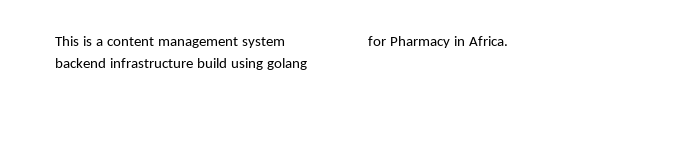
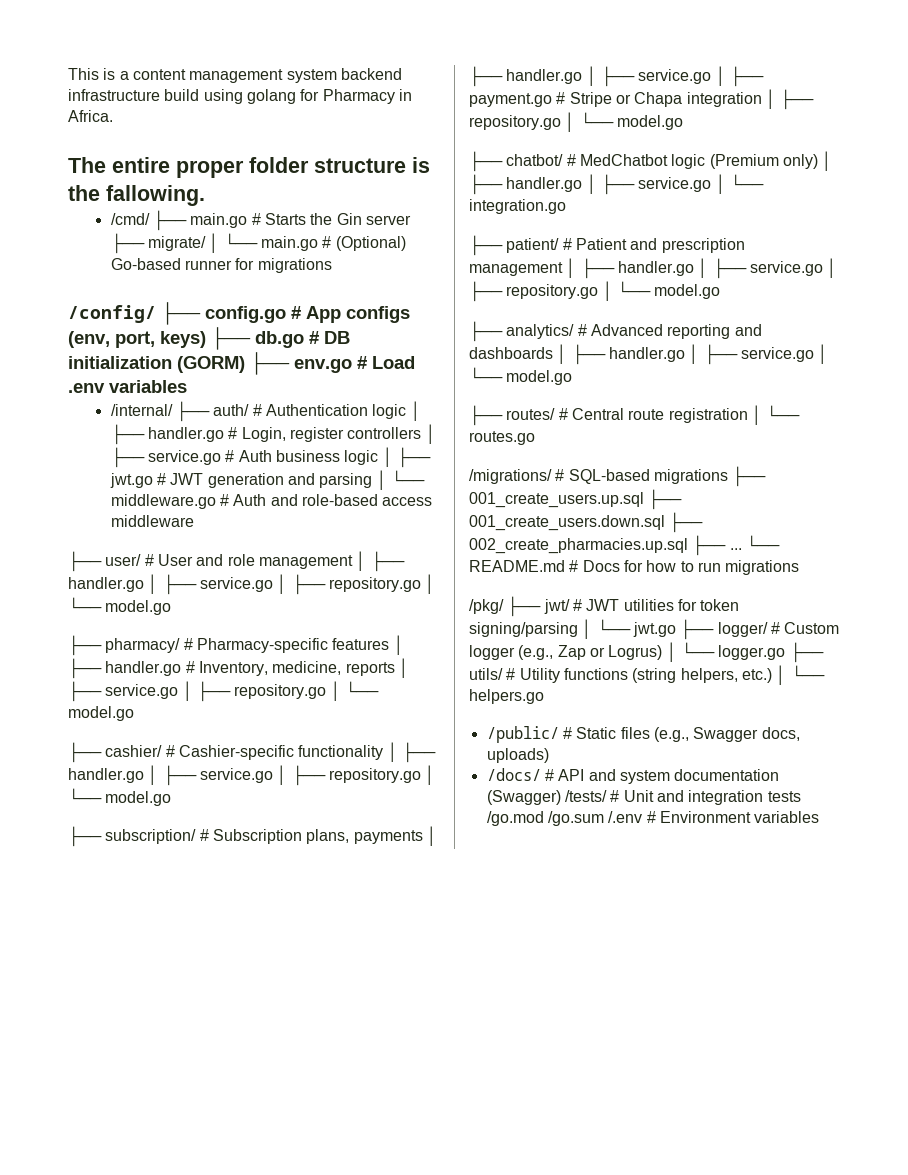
+ The entire proper folder structure is the fallowing.
+ /cmd/ ├── main.go # Starts the Gin server ├── migrate/ │ └── main.go # (Optional) Go-based runner for migrations
+ /config/ ├── config.go # App configs (env, port, keys) ├── db.go # DB initialization (GORM) ├── env.go # Load .env variables
+ /internal/ ├── auth/ # Authentication logic │ ├── handler.go # Login, register controllers │ ├── service.go # Auth business logic │ ├── jwt.go # JWT generation and parsing │ └── middleware.go # Auth and role-based access middleware
+ ├── user/ # User and role management │ ├── handler.go │ ├── service.go │ ├── repository.go │ └── model.go
+ ├── pharmacy/ # Pharmacy-specific features │ ├── handler.go # Inventory, medicine, reports │ ├── service.go │ ├── repository.go │ └── model.go
+ ├── cashier/ # Cashier-specific functionality │ ├── handler.go │ ├── service.go │ ├── repository.go │ └── model.go
+ ├── subscription/ # Subscription plans, payments │ ├── handler.go │ ├── service.go │ ├── payment.go # Stripe or Chapa integration │ ├── repository.go │ └── model.go
+ ├── chatbot/ # MedChatbot logic (Premium only) │ ├── handler.go │ ├── service.go │ └── integration.go
+ ├── patient/ # Patient and prescription management │ ├── handler.go │ ├── service.go │ ├── repository.go │ └── model.go
+ ├── analytics/ # Advanced reporting and dashboards │ ├── handler.go │ ├── service.go │ └── model.go
+ ├── routes/ # Central route registration │ └── routes.go
+ /migrations/ # SQL-based migrations ├── 001_create_users.up.sql ├── 001_create_users.down.sql ├── 002_create_pharmacies.up.sql ├── ... └── README.md # Docs for how to run migrations
+ /pkg/ ├── jwt/ # JWT utilities for token signing/parsing │ └── jwt.go ├── logger/ # Custom logger (e.g., Zap or Logrus) │ └── logger.go ├── utils/ # Utility functions (string helpers, etc.) │ └── helpers.go
+ /public/ # Static files (e.g., Swagger docs, uploads)
+ /docs/ # API and system documentation (Swagger) /tests/ # Unit and integration tests /go.mod /go.sum /.env # Environment variables

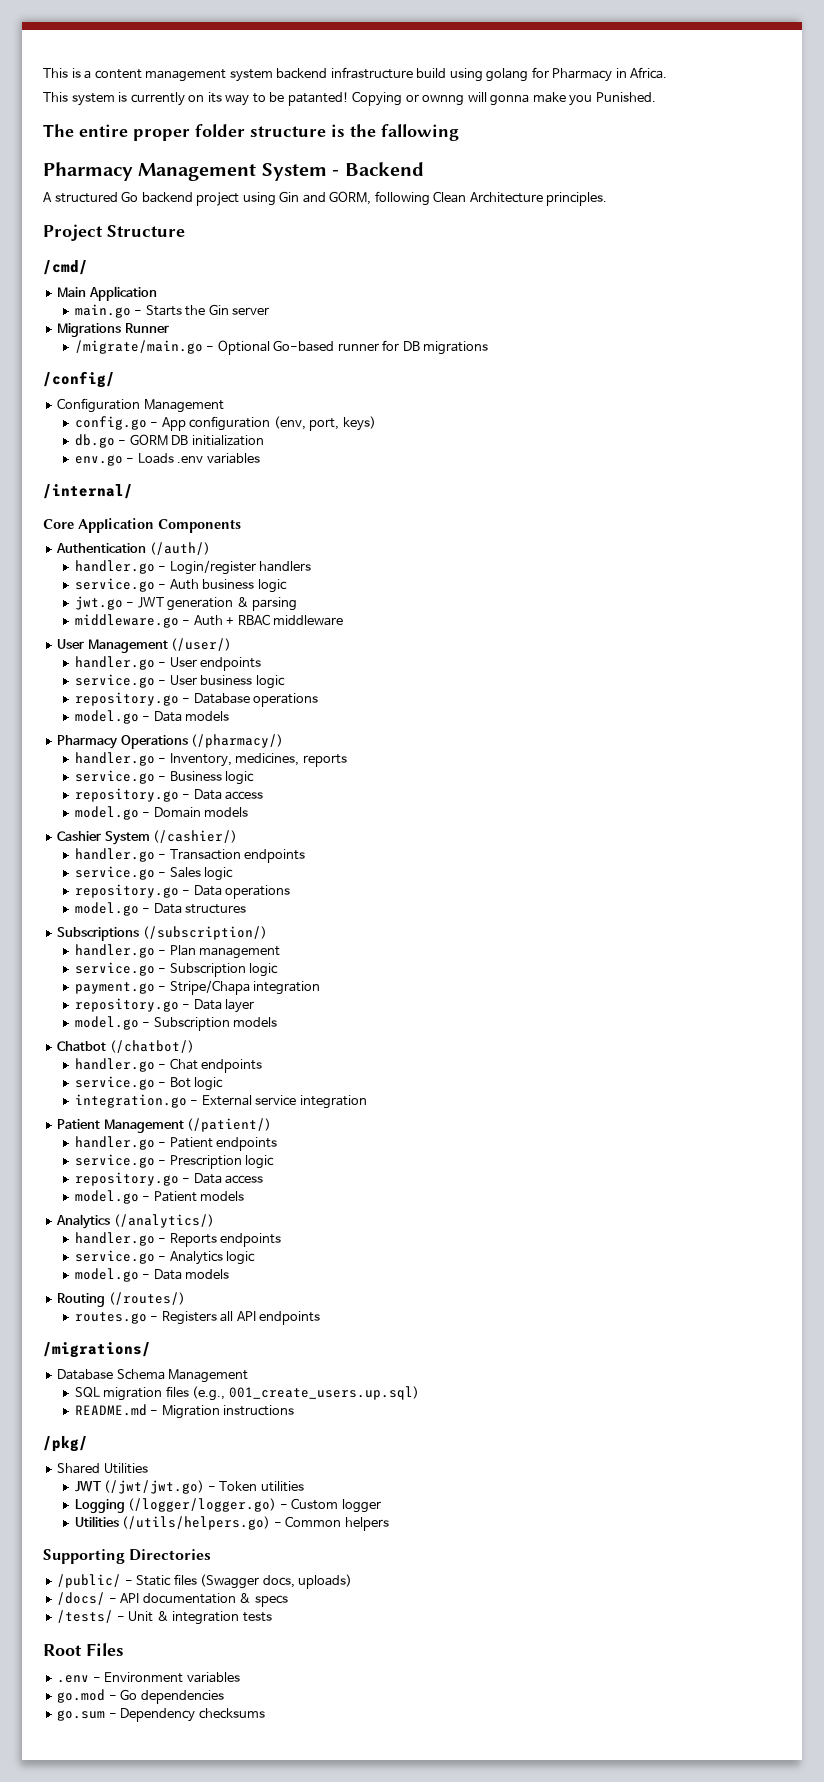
+ This system is currently on its way to be patanted! Copying or ownng will gonna make you Punished.
- The entire proper folder structure is the fallowing.
- /cmd/ ├── main.go # Starts the Gin server ├── migrate/ │ └── main.go # (Optional) Go-based runner for migrations
+ The entire proper folder structure is the fallowing
+ Pharmacy Management System - Backend
+ A structured Go backend project using Gin and GORM, following Clean Architecture principles.
+ Project Structure
+ /cmd/
+ Main Application
+ main.go - Starts the Gin server
+ Migrations Runner
+ /migrate/main.go - Optional Go-based runner for DB migrations
- /config/ ├── config.go # App configs (env, port, keys) ├── db.go # DB initialization (GORM) ├── env.go # Load .env variables
- /internal/ ├── auth/ # Authentication logic │ ├── handler.go # Login, register controllers │ ├── service.go # Auth business logic │ ├── jwt.go # JWT generation and parsing │ └── middleware.go # Auth and role-based access middleware
- ├── user/ # User and role management │ ├── handler.go │ ├── service.go │ ├── repository.go │ └── model.go
- ├── pharmacy/ # Pharmacy-specific features │ ├── handler.go # Inventory, medicine, reports │ ├── service.go │ ├── repository.go │ └── model.go
- ├── cashier/ # Cashier-specific functionality │ ├── handler.go │ ├── service.go │ ├── repository.go │ └── model.go
- ├── subscription/ # Subscription plans, payments │ ├── handler.go │ ├── service.go │ ├── payment.go # Stripe or Chapa integration │ ├── repository.go │ └── model.go
- ├── chatbot/ # MedChatbot logic (Premium only) │ ├── handler.go │ ├── service.go │ └── integration.go
- ├── patient/ # Patient and prescription management │ ├── handler.go │ ├── service.go │ ├── repository.go │ └── model.go
- ├── analytics/ # Advanced reporting and dashboards │ ├── handler.go │ ├── service.go │ └── model.go
- ├── routes/ # Central route registration │ └── routes.go
- /migrations/ # SQL-based migrations ├── 001_create_users.up.sql ├── 001_create_users.down.sql ├── 002_create_pharmacies.up.sql ├── ... └── README.md # Docs for how to run migrations
- /pkg/ ├── jwt/ # JWT utilities for token signing/parsing │ └── jwt.go ├── logger/ # Custom logger (e.g., Zap or Logrus) │ └── logger.go ├── utils/ # Utility functions (string helpers, etc.) │ └── helpers.go
+ /config/
+ Configuration Management
+ config.go - App configuration (env, port, keys)
+ db.go - GORM DB initialization
+ env.go - Loads .env variables
+ /internal/
+ Core Application Components
+ Authentication (/auth/)
+ handler.go - Login/register handlers
+ service.go - Auth business logic
+ jwt.go - JWT generation & parsing
+ middleware.go - Auth + RBAC middleware
+ User Management (/user/)
+ handler.go - User endpoints
+ service.go - User business logic
+ repository.go - Database operations
+ model.go - Data models
+ Pharmacy Operations (/pharmacy/)
+ handler.go - Inventory, medicines, reports
+ service.go - Business logic
+ repository.go - Data access
+ model.go - Domain models
+ Cashier System (/cashier/)
+ handler.go - Transaction endpoints
+ service.go - Sales logic
+ repository.go - Data operations
+ model.go - Data structures
+ Subscriptions (/subscription/)
+ handler.go - Plan management
+ service.go - Subscription logic
+ payment.go - Stripe/Chapa integration
+ repository.go - Data layer
+ model.go - Subscription models
+ Chatbot (/chatbot/)
+ handler.go - Chat endpoints
+ service.go - Bot logic
+ integration.go - External service integration
+ Patient Management (/patient/)
+ handler.go - Patient endpoints
+ service.go - Prescription logic
+ repository.go - Data access
+ model.go - Patient models
+ Analytics (/analytics/)
+ handler.go - Reports endpoints
+ service.go - Analytics logic
+ model.go - Data models
+ Routing (/routes/)
+ routes.go - Registers all API endpoints
+ /migrations/
+ Database Schema Management
+ SQL migration files (e.g., 001_create_users.up.sql)
+ README.md - Migration instructions
+ /pkg/
+ Shared Utilities
+ JWT (/jwt/jwt.go) - Token utilities
+ Logging (/logger/logger.go) - Custom logger
+ Utilities (/utils/helpers.go) - Common helpers
+ Supporting Directories
- /public/ # Static files (e.g., Swagger docs, uploads)
+ /public/ - Static files (Swagger docs, uploads)
- /docs/ # API and system documentation (Swagger) /tests/ # Unit and integration tests /go.mod /go.sum /.env # Environment variables
+ /docs/ - API documentation & specs
+ /tests/ - Unit & integration tests
+ Root Files
+ .env - Environment variables
+ go.mod - Go dependencies
+ go.sum - Dependency checksums

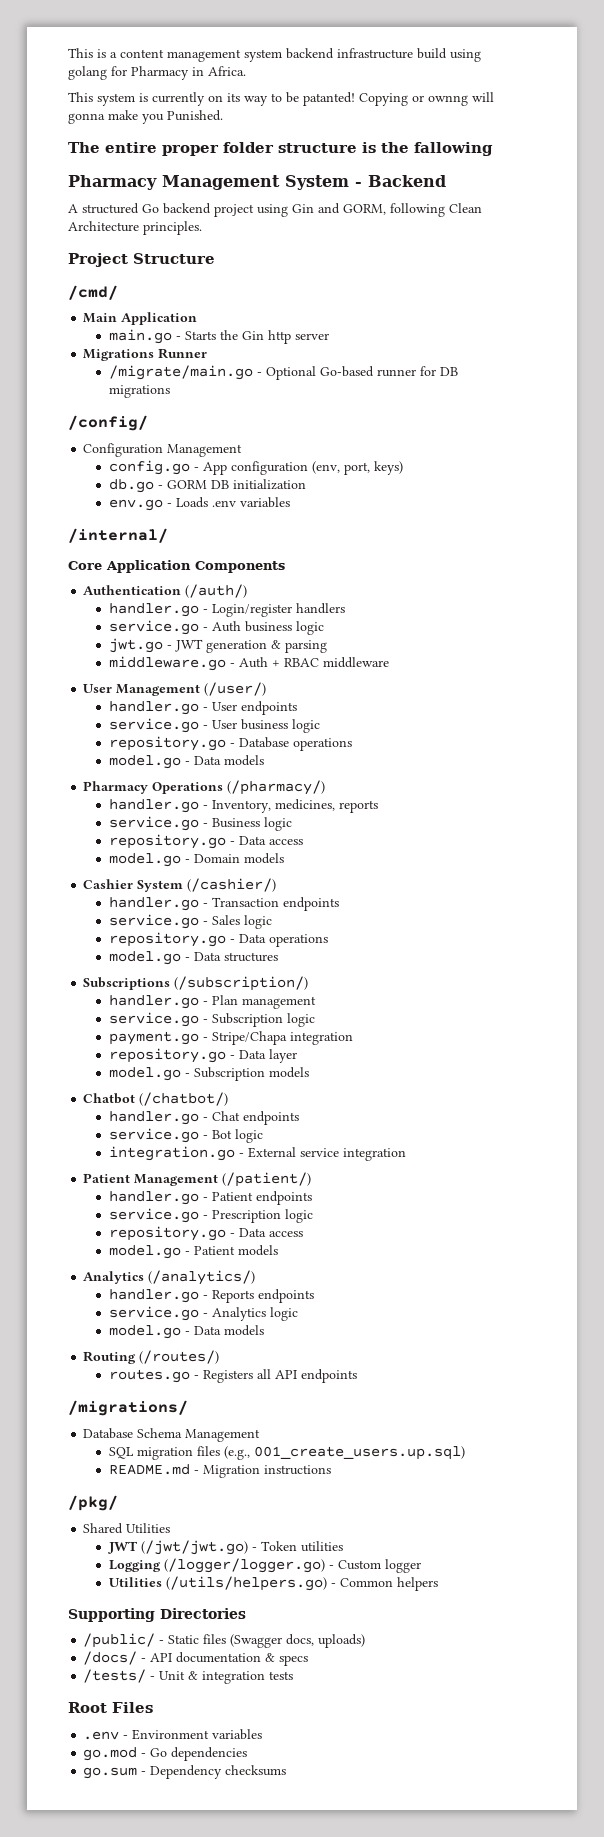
- main.go - Starts the Gin server
+ main.go - Starts the Gin http server

